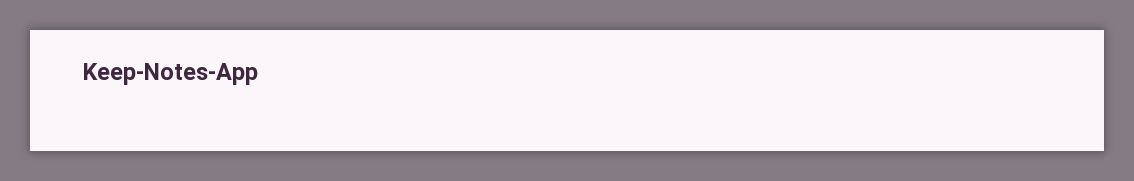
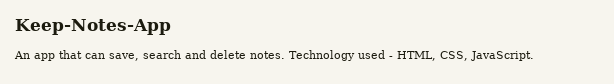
+ An app that can save, search and delete notes. Technology used - HTML, CSS, JavaScript.

